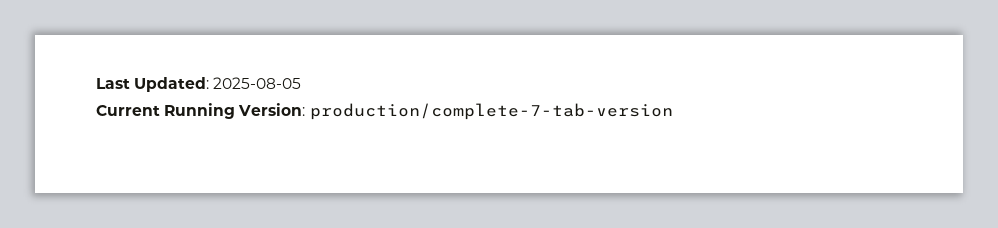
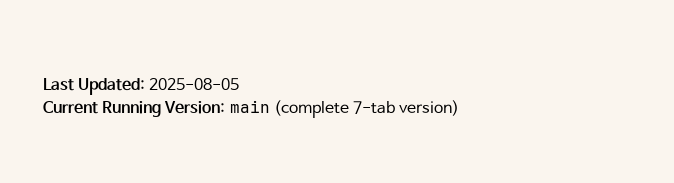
- Current Running Version: production/complete-7-tab-version
+ Current Running Version: main (complete 7-tab version)

